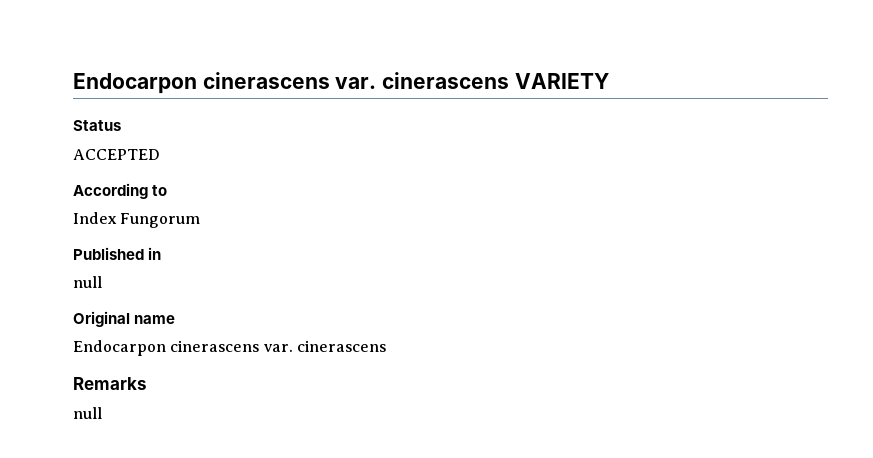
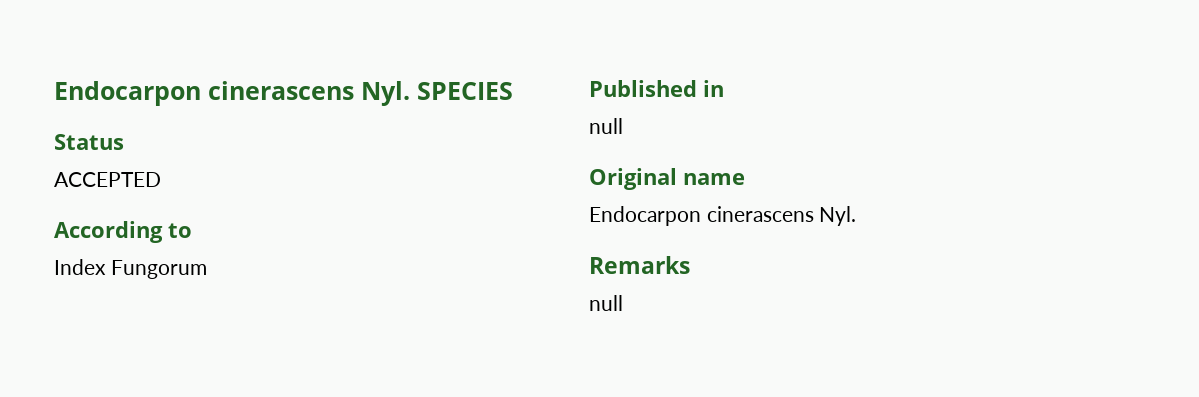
- Endocarpon cinerascens var. cinerascens VARIETY
+ Endocarpon cinerascens Nyl. SPECIES
  Original name
- Endocarpon cinerascens var. cinerascens
+ Endocarpon cinerascens Nyl.

